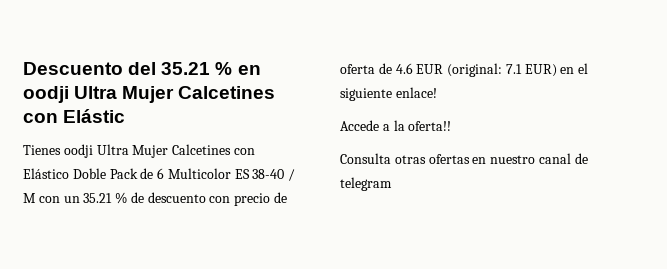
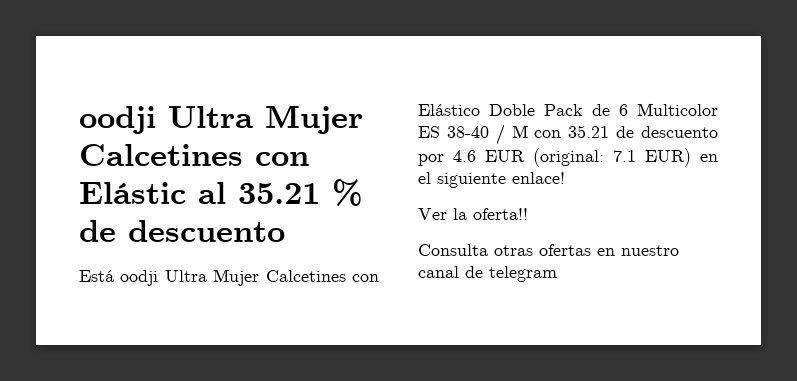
- Descuento del 35.21 % en oodji Ultra Mujer Calcetines con Elástic
- Tienes oodji Ultra Mujer Calcetines con Elástico Doble Pack de 6 Multicolor ES 38-40 / M con un 35.21 % de descuento con precio de oferta de 4.6 EUR (original: 7.1 EUR) en el siguiente enlace!
+ oodji Ultra Mujer Calcetines con Elástic al 35.21 % de descuento
+ Está oodji Ultra Mujer Calcetines con Elástico Doble Pack de 6 Multicolor ES 38-40 / M con 35.21 de descuento por 4.6 EUR (original: 7.1 EUR) en el siguiente enlace!
- Accede a la oferta!!
+ Ver la oferta!!

